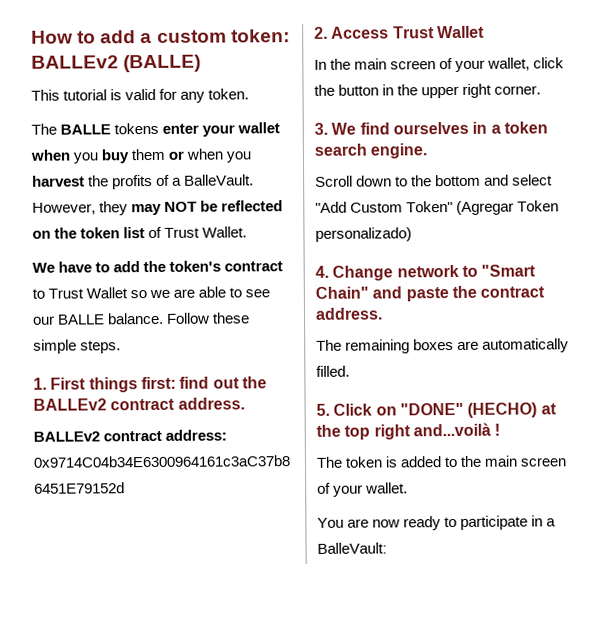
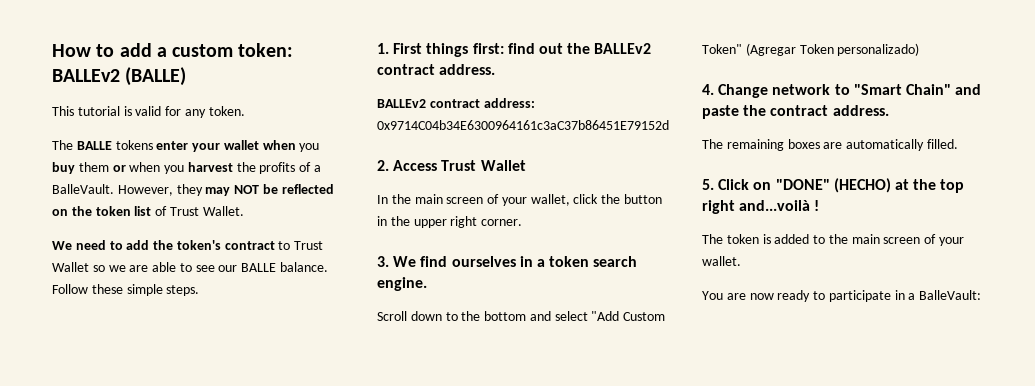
- We have to add the token's contract to Trust Wallet so we are able to see our BALLE balance.
+ We need to add the token's contract to Trust Wallet so we are able to see our BALLE balance.

